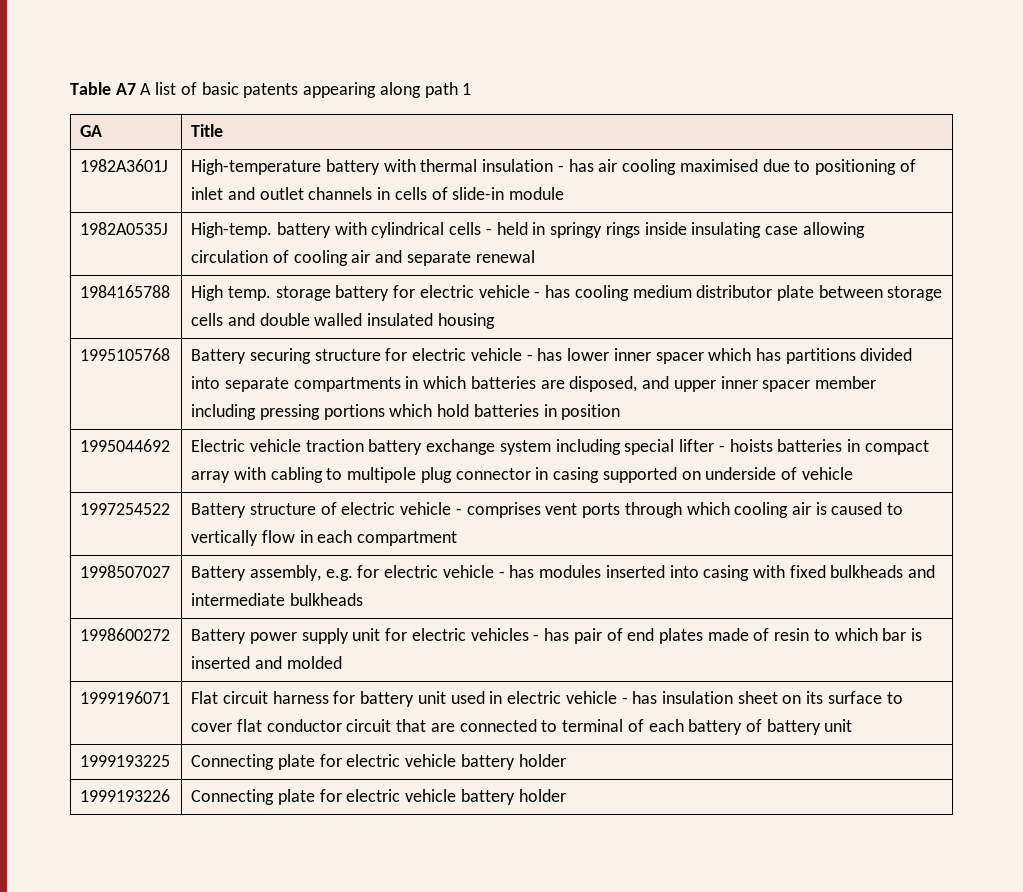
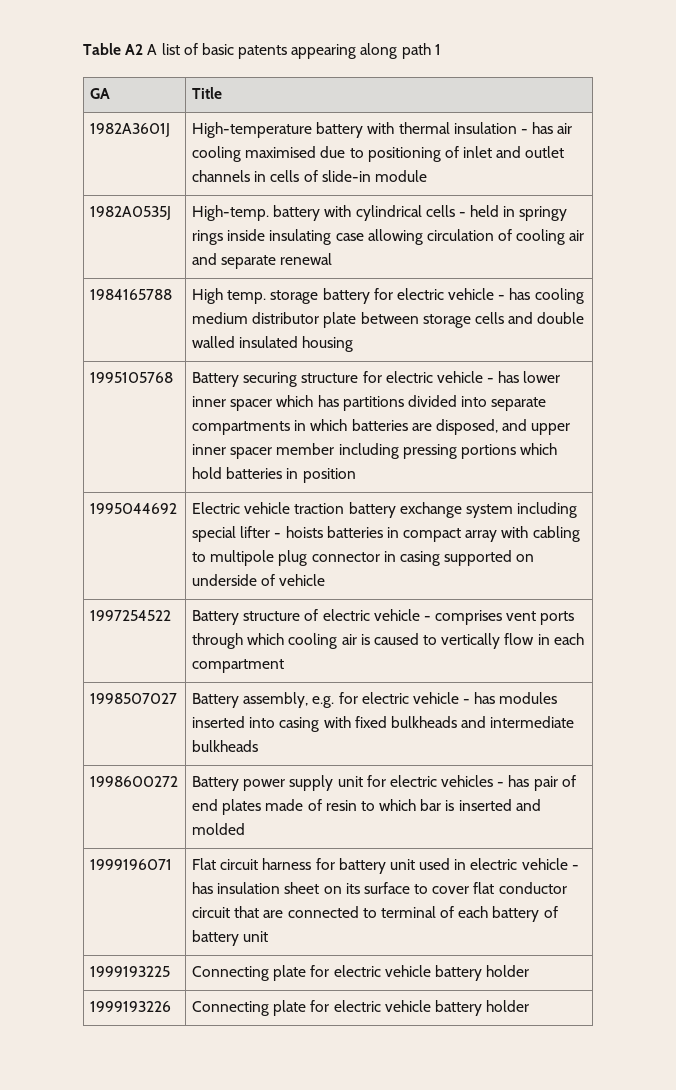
- Table A7 A list of basic patents appearing along path 1
+ Table A2 A list of basic patents appearing along path 1

